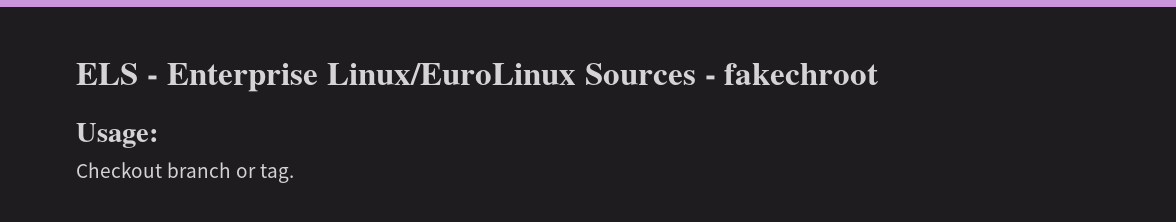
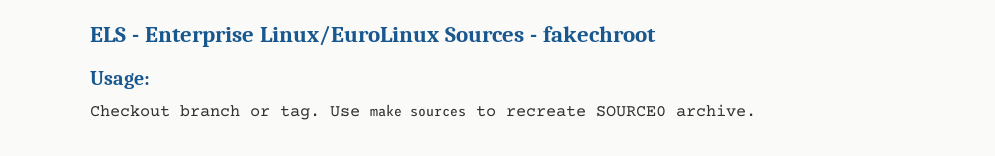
+ Use make sources to recreate SOURCE0 archive.

